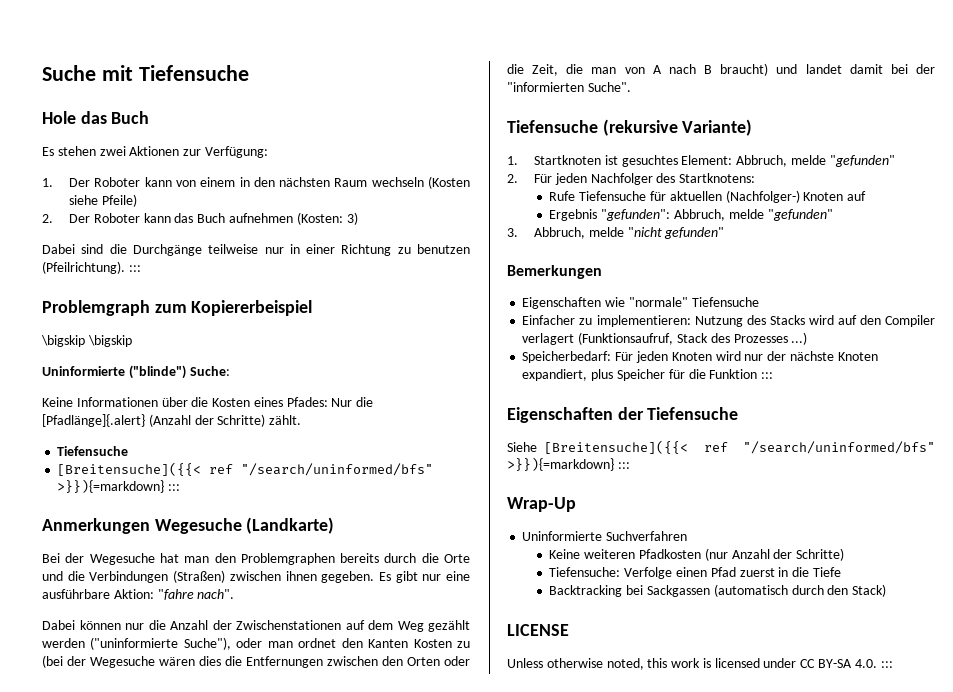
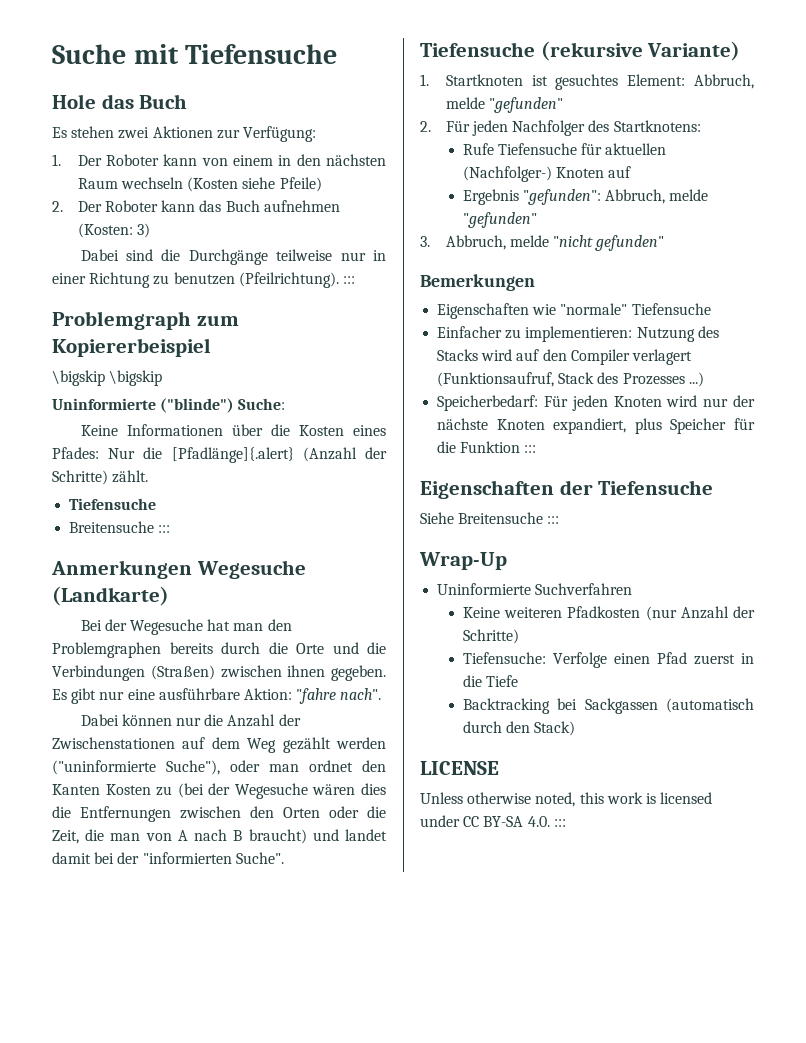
  Keine Informationen über die Kosten eines Pfades: Nur die [Pfadlänge]{.alert} (Anzahl der Schritte) zählt.
  Tiefensuche
- [Breitensuche]({{< ref "/search/uninformed/bfs" >}}){=markdown} :::
+ Breitensuche :::
- Siehe [Breitensuche]({{< ref "/search/uninformed/bfs" >}}){=markdown} :::
+ Siehe Breitensuche :::

